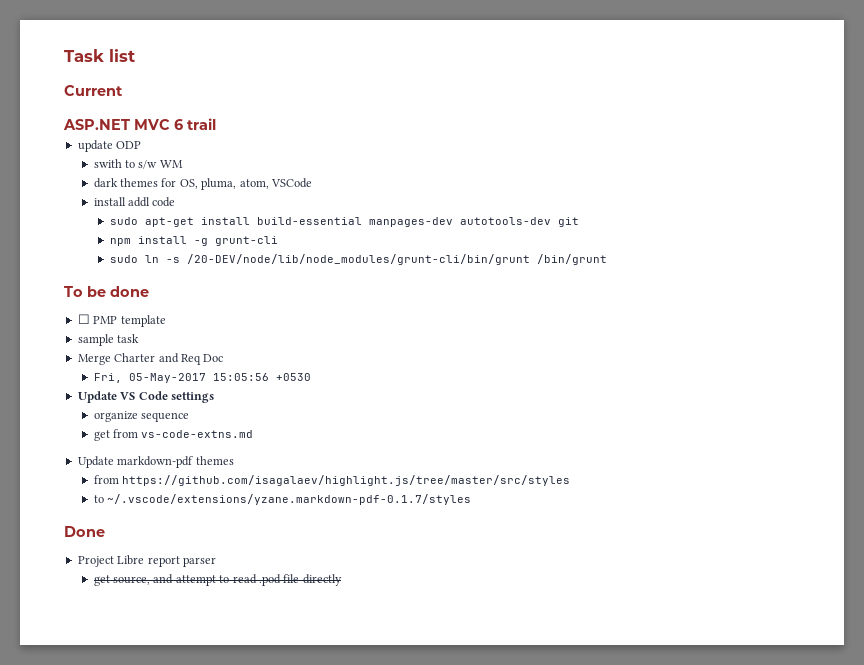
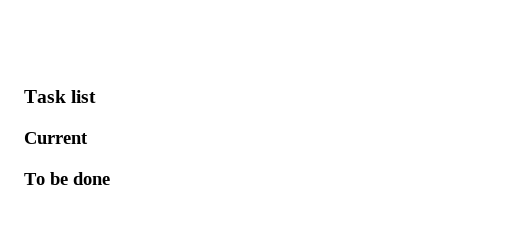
- ASP.NET MVC 6 trail
- update ODP
- swith to s/w WM
- dark themes for OS, pluma, atom, VSCode
- install addl code
- sudo apt-get install build-essential manpages-dev autotools-dev git
- npm install -g grunt-cli
- sudo ln -s /20-DEV/node/lib/node_modules/grunt-cli/bin/grunt /bin/grunt
  To be done
- ☐ PMP template
- sample task
- Merge Charter and Req Doc
- Fri, 05-May-2017 15:05:56 +0530
- Update VS Code settings
- organize sequence
- get from vs-code-extns.md
- Update markdown-pdf themes
- from https://github.com/isagalaev/highlight.js/tree/master/src/styles
- to ~/.vscode/extensions/yzane.markdown-pdf-0.1.7/styles
- Done
- Project Libre report parser
- get source, and attempt to read .pod file directly

